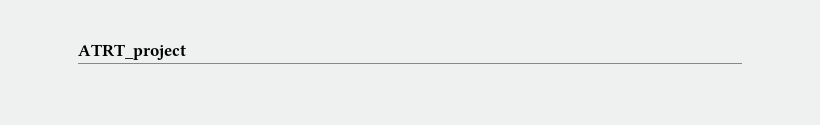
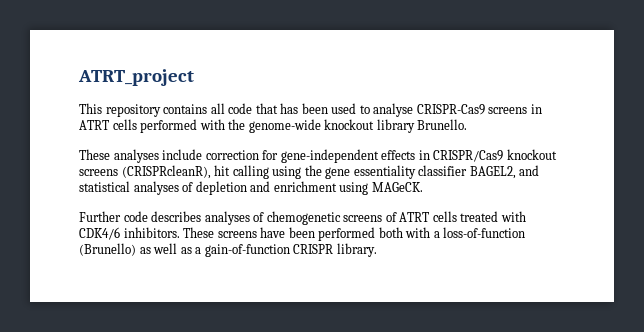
+ This repository contains all code that has been used to analyse CRISPR-Cas9 screens in ATRT cells performed with the genome-wide knockout library Brunello.
+ These analyses include correction for gene-independent effects in CRISPR/Cas9 knockout screens (CRISPRcleanR), hit calling using the gene essentiality classifier BAGEL2, and statistical analyses of depletion and enrichment using MAGeCK.
+ Further code describes analyses of chemogenetic screens of ATRT cells treated with CDK4/6 inhibitors. These screens have been performed both with a loss-of-function (Brunello) as well as a gain-of-function CRISPR library.

